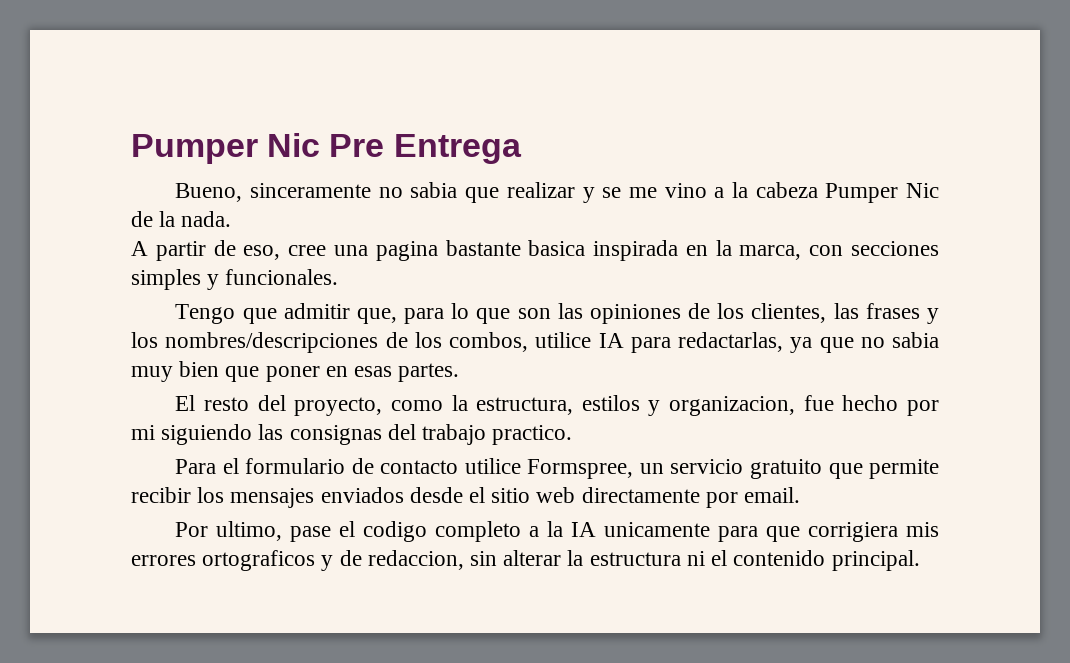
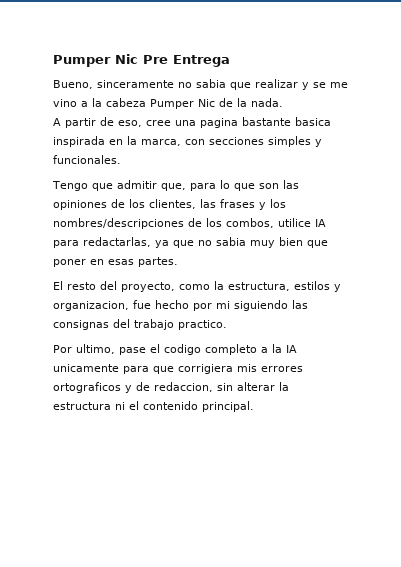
- Para el formulario de contacto utilice Formspree, un servicio gratuito que permite recibir los mensajes enviados desde el sitio web directamente por email.

